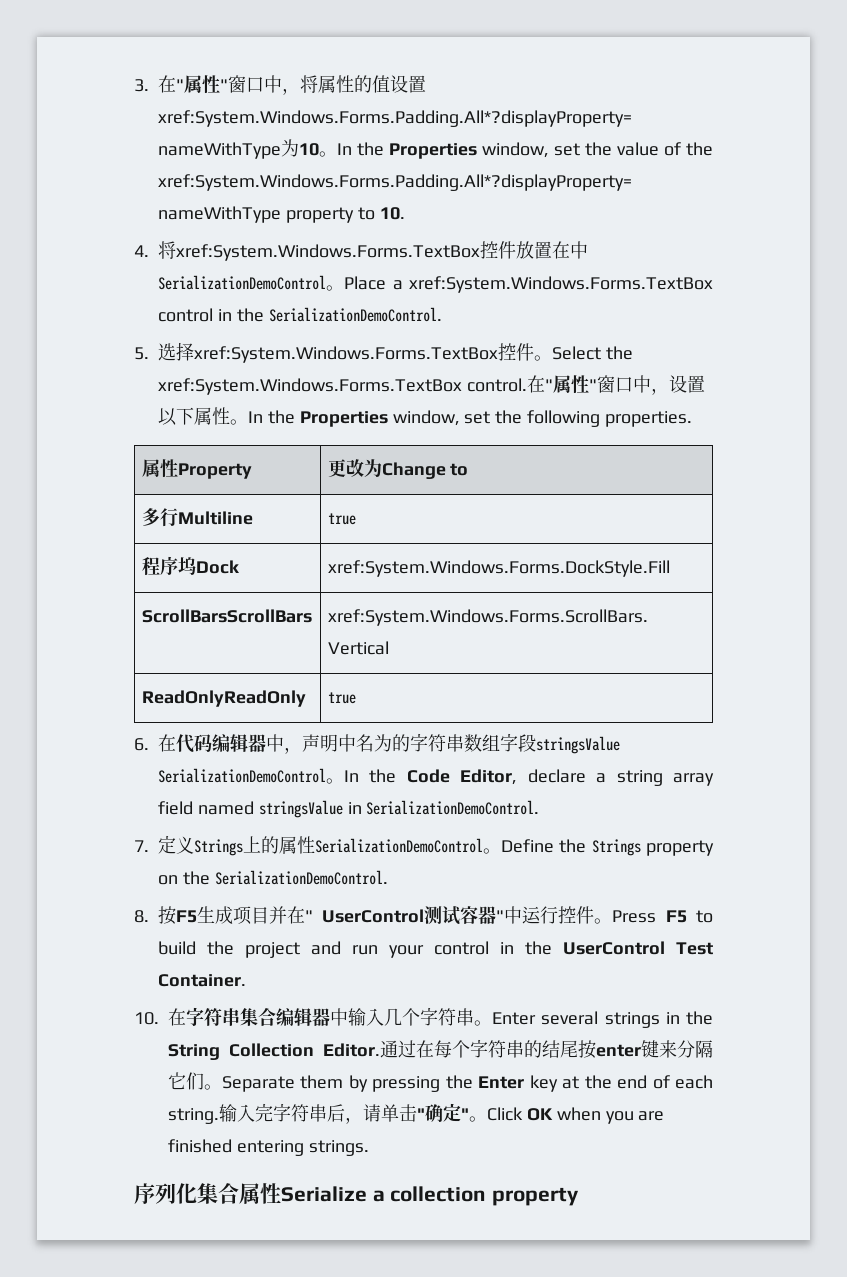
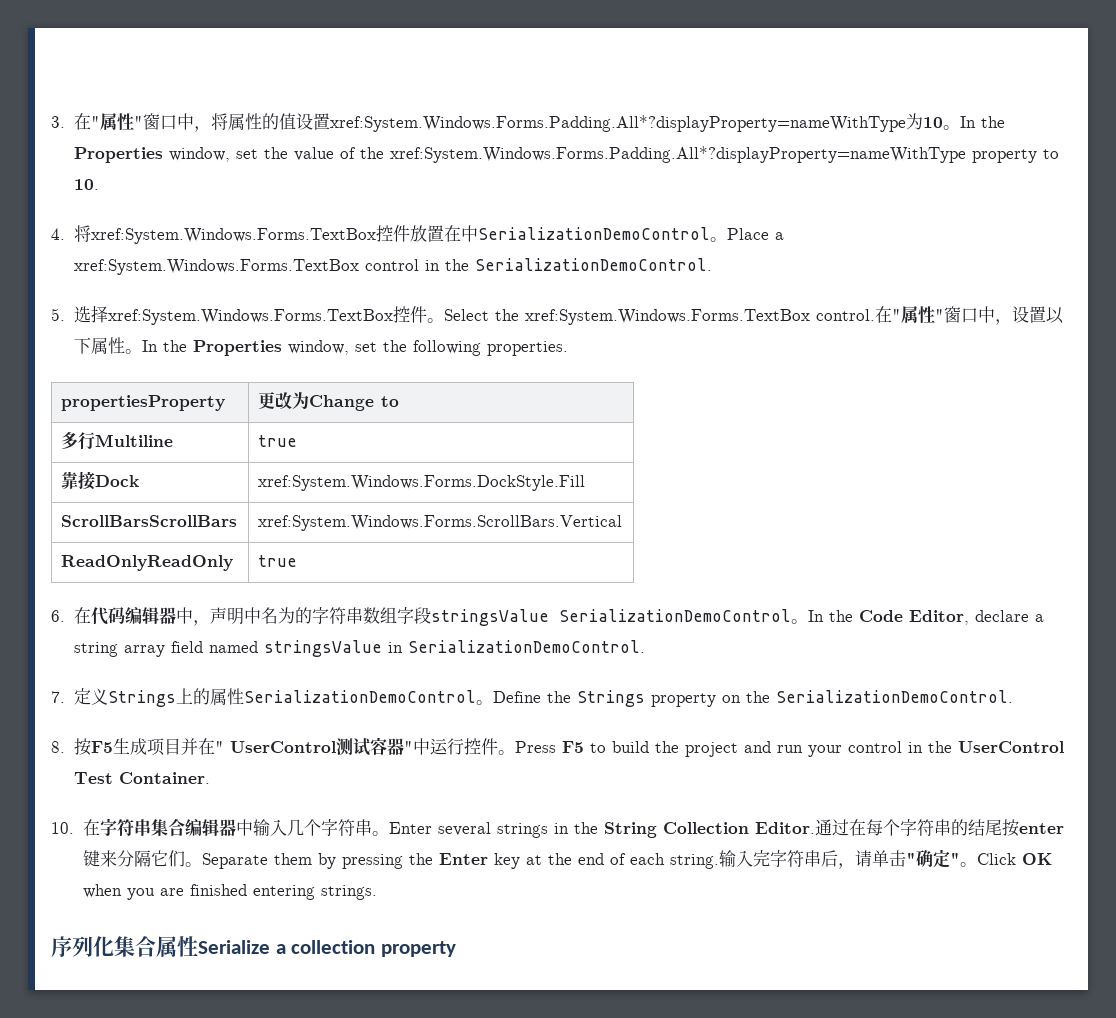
- 属性Property | 更改为Change to
+ propertiesProperty | 更改为Change to
- 程序坞Dock | xref:System.Windows.Forms.DockStyle.Fill
+ 靠接Dock | xref:System.Windows.Forms.DockStyle.Fill

